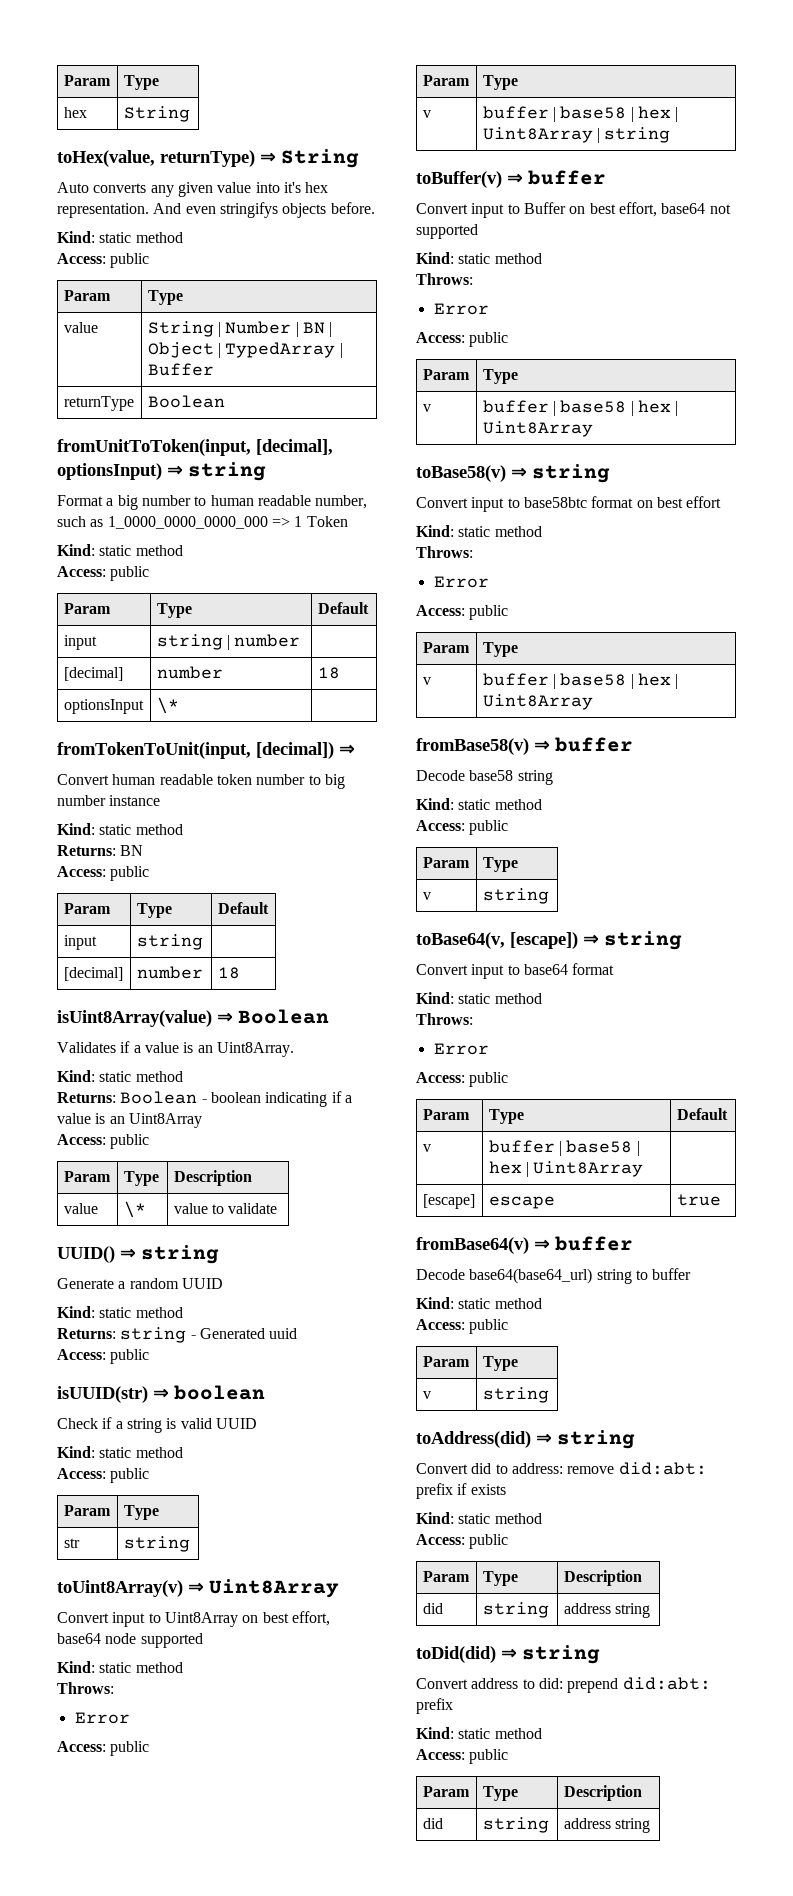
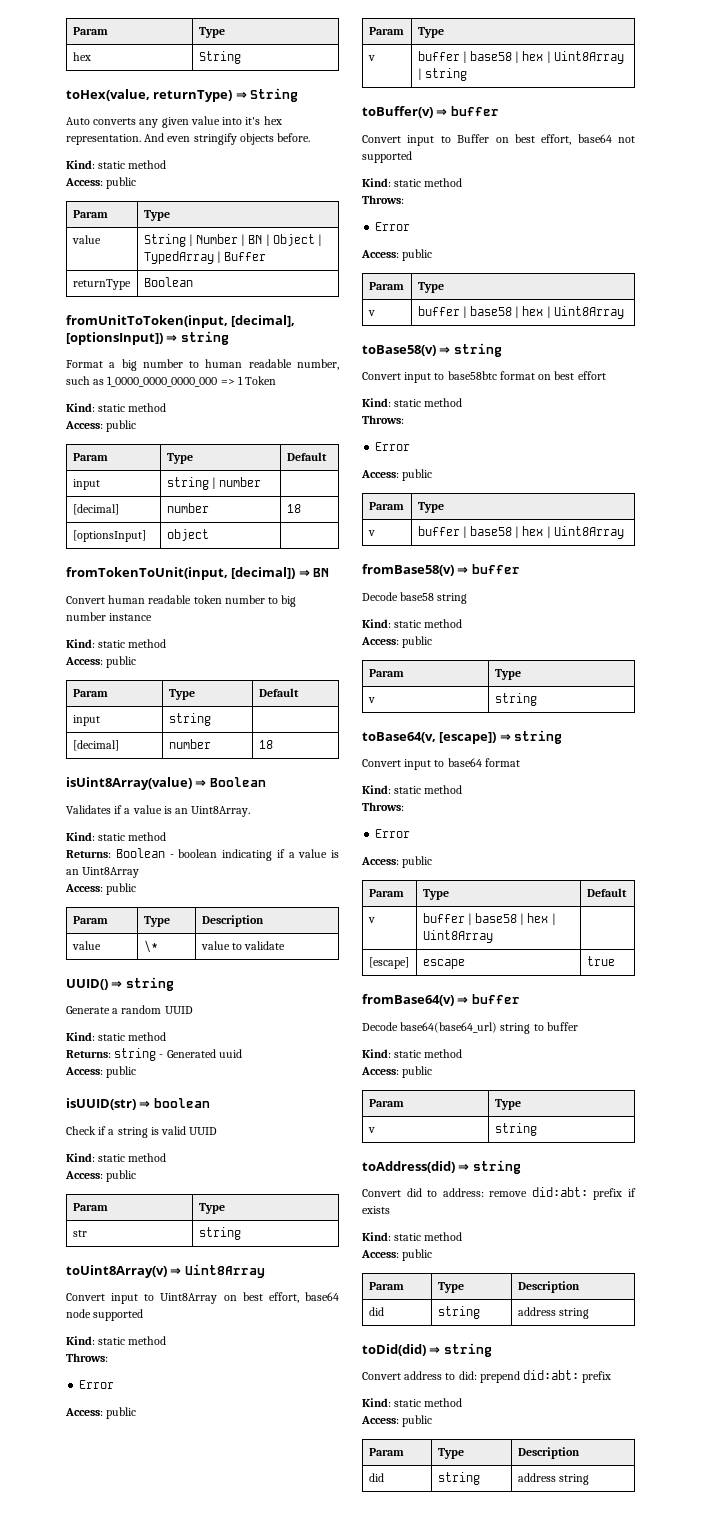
- And even stringifys objects before.
+ And even stringify objects before.
- fromUnitToToken(input, [decimal], optionsInput) ⇒ string
+ fromUnitToToken(input, [decimal], [optionsInput]) ⇒ string
- optionsInput | \* |
+ [optionsInput] | object |
- fromTokenToUnit(input, [decimal]) ⇒
+ fromTokenToUnit(input, [decimal]) ⇒ BN
- Returns: BN

